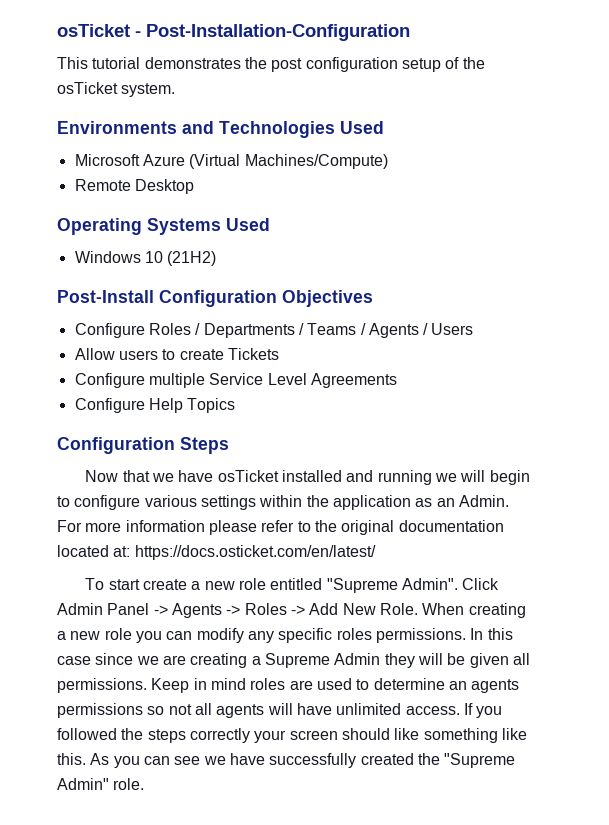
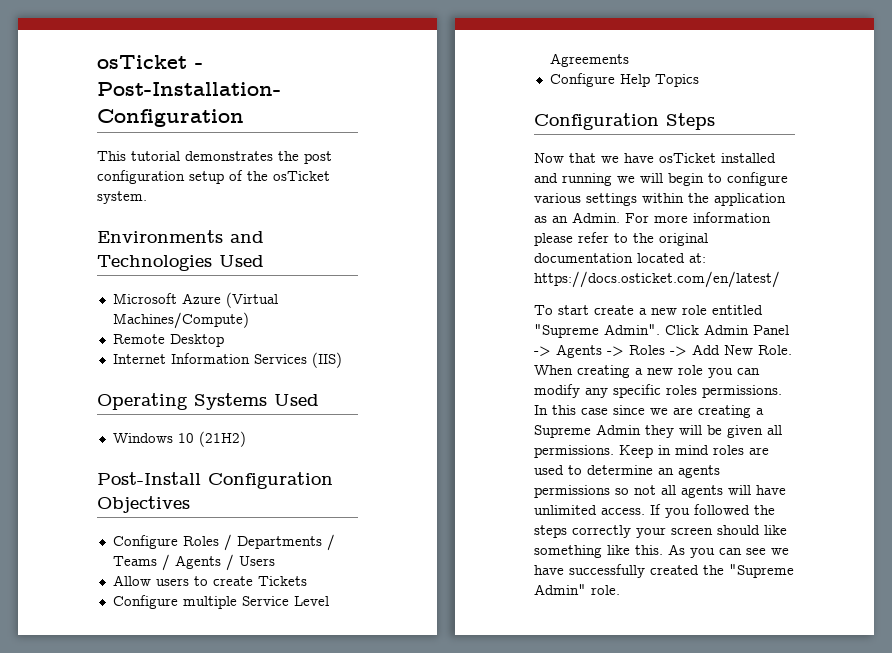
+ Internet Information Services (IIS)

